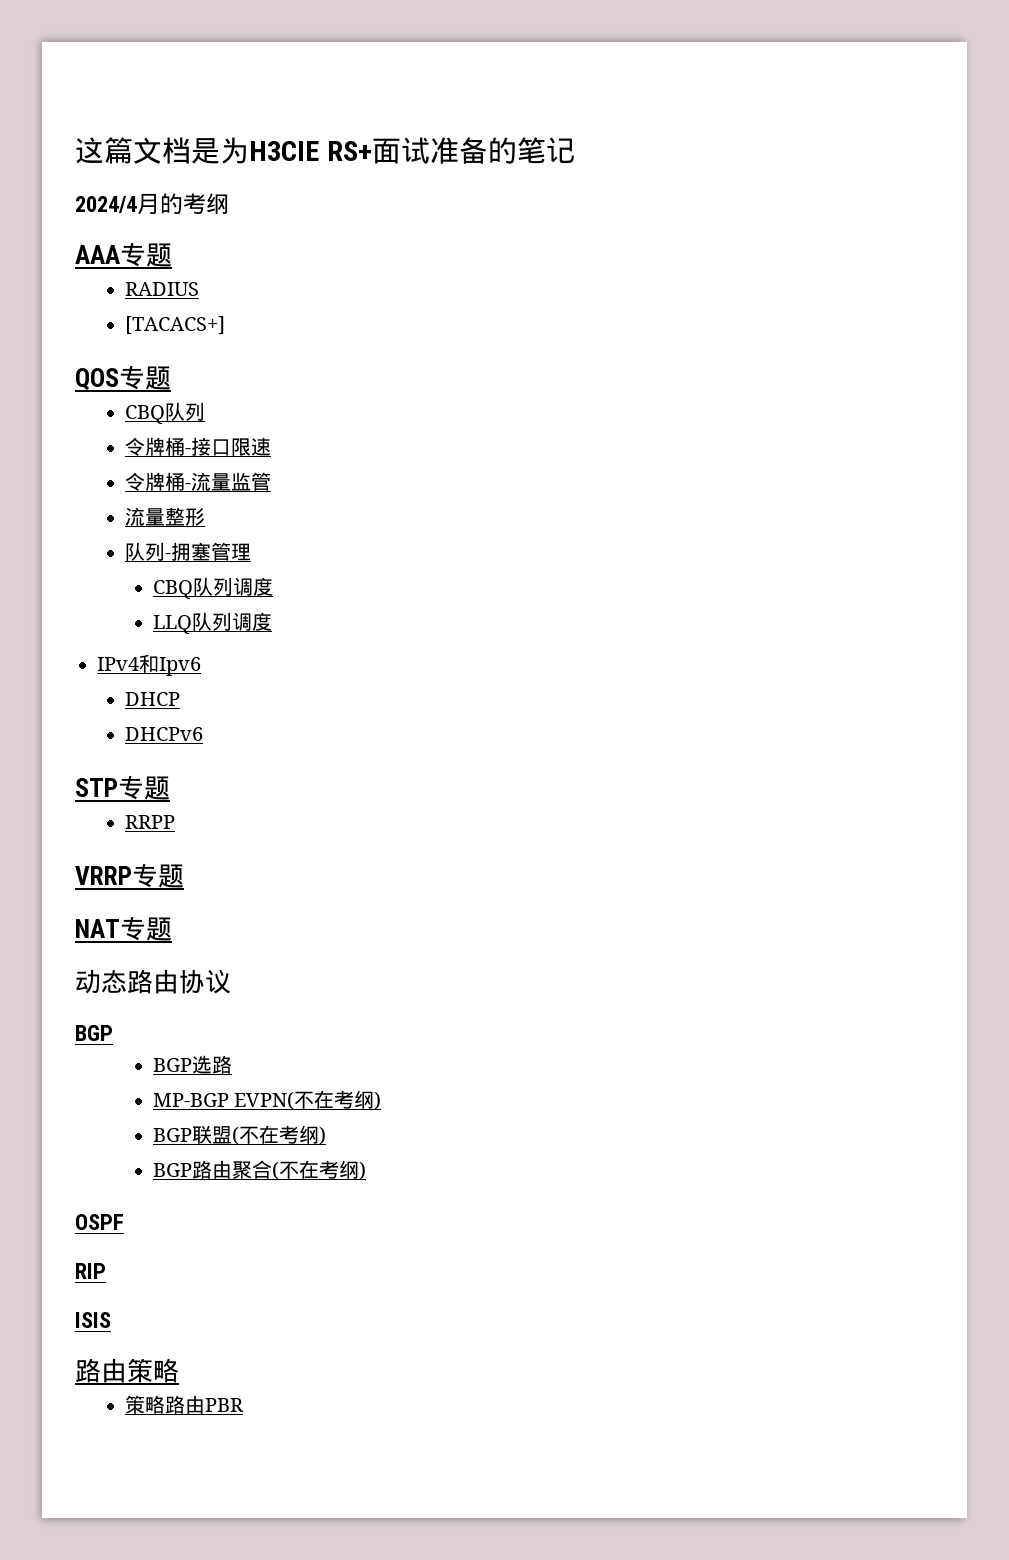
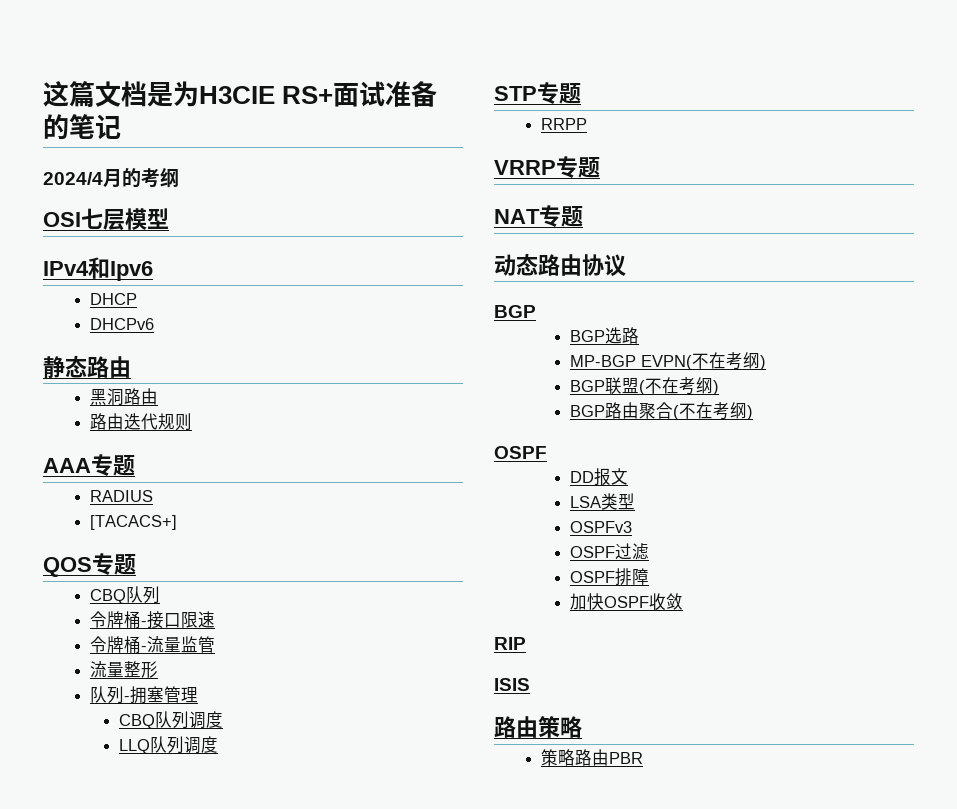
+ OSI七层模型
+ IPv4和Ipv6
+ DHCP
+ DHCPv6
+ 静态路由
+ 黑洞路由
+ 路由迭代规则
- IPv4和Ipv6
- DHCP
- DHCPv6
+ DD报文
+ LSA类型
+ OSPFv3
+ OSPF过滤
+ OSPF排障
+ 加快OSPF收敛

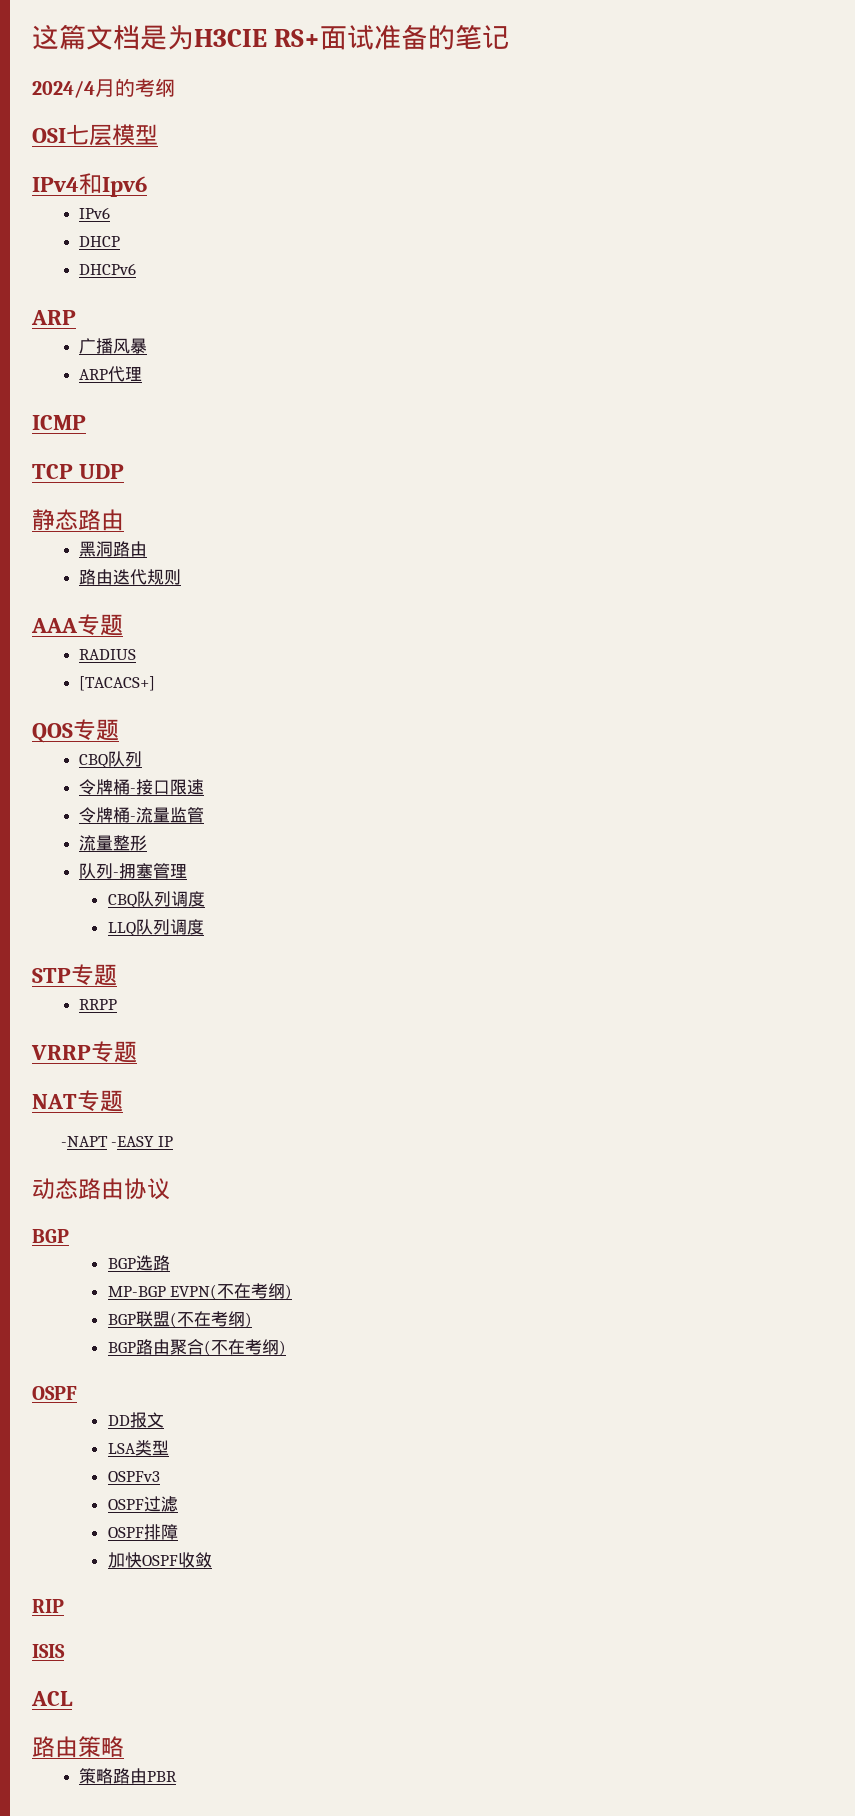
+ IPv6
  DHCPv6
+ ARP
+ 广播风暴
+ ARP代理
+ ICMP
+ TCP UDP
+ -NAPT -EASY IP
+ ACL

